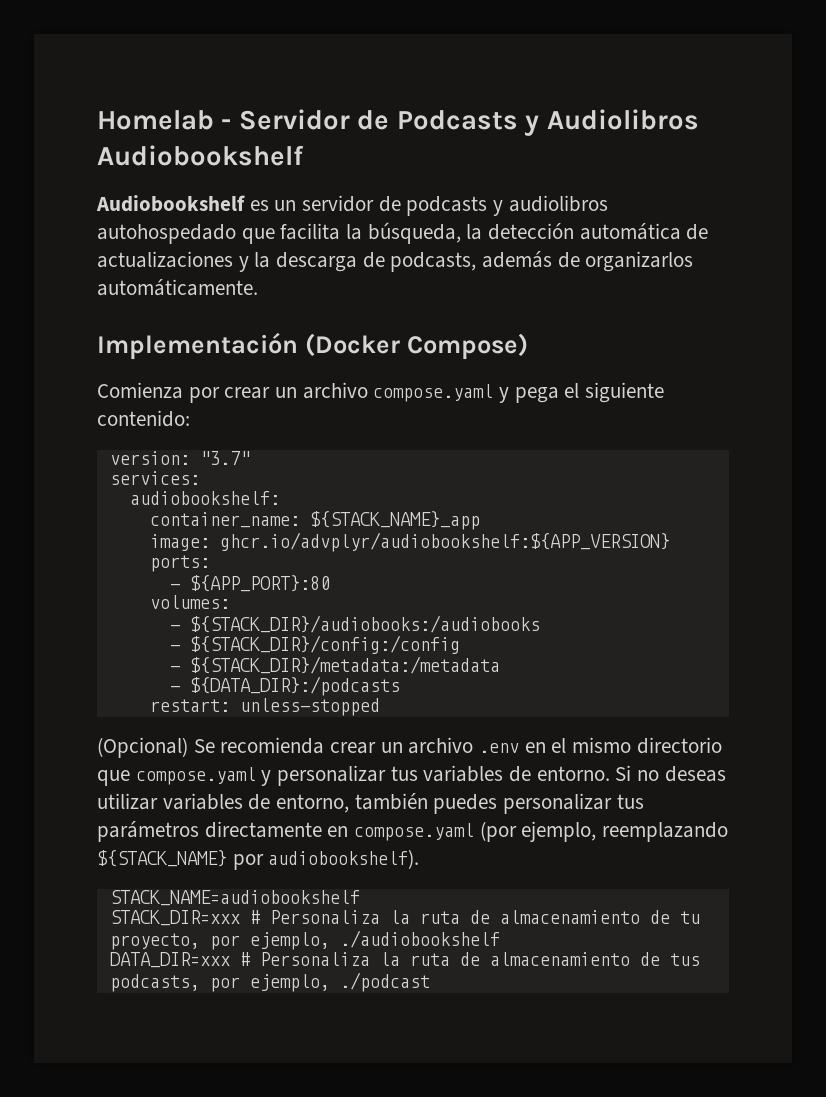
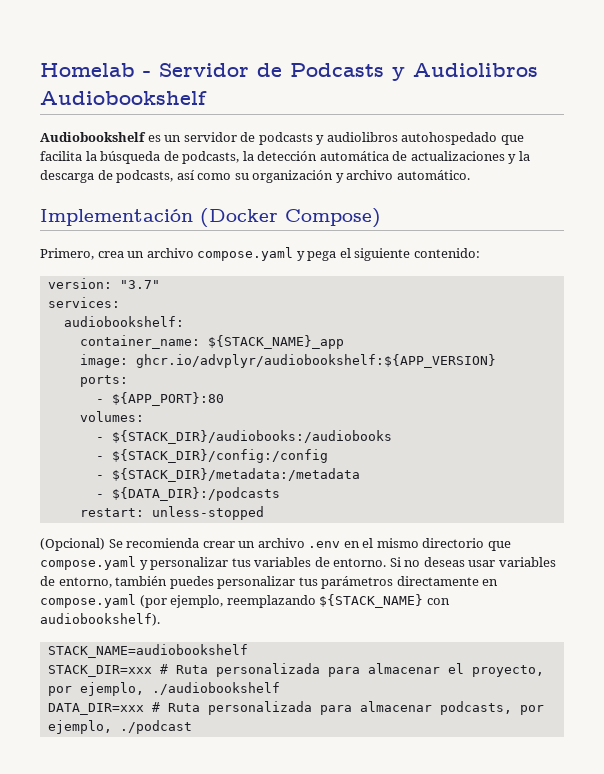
- Audiobookshelf es un servidor de podcasts y audiolibros autohospedado que facilita la búsqueda, la detección automática de actualizaciones y la descarga de podcasts, además de organizarlos automáticamente.
+ Audiobookshelf es un servidor de podcasts y audiolibros autohospedado que facilita la búsqueda de podcasts, la detección automática de actualizaciones y la descarga de podcasts, así como su organización y archivo automático.
- Comienza por crear un archivo compose.yaml y pega el siguiente contenido:
+ Primero, crea un archivo compose.yaml y pega el siguiente contenido:
- Si no deseas utilizar variables de entorno, también puedes personalizar tus parámetros directamente en compose.yaml (por ejemplo, reemplazando ${STACK_NAME} por audiobookshelf).
+ Si no deseas usar variables de entorno, también puedes personalizar tus parámetros directamente en compose.yaml (por ejemplo, reemplazando ${STACK_NAME} con audiobookshelf).
- STACK_DIR=xxx # Personaliza la ruta de almacenamiento de tu proyecto, por ejemplo, ./audiobookshelf
+ STACK_DIR=xxx # Ruta personalizada para almacenar el proyecto, por ejemplo, ./audiobookshelf
- DATA_DIR=xxx # Personaliza la ruta de almacenamiento de tus podcasts, por ejemplo, ./podcast
+ DATA_DIR=xxx # Ruta personalizada para almacenar podcasts, por ejemplo, ./podcast

